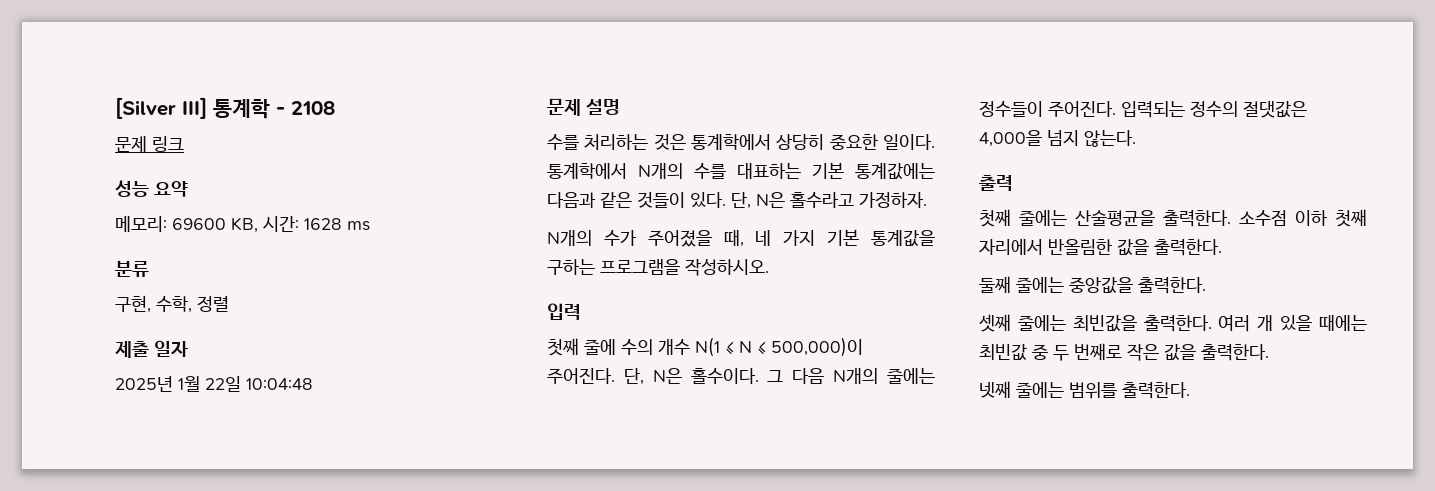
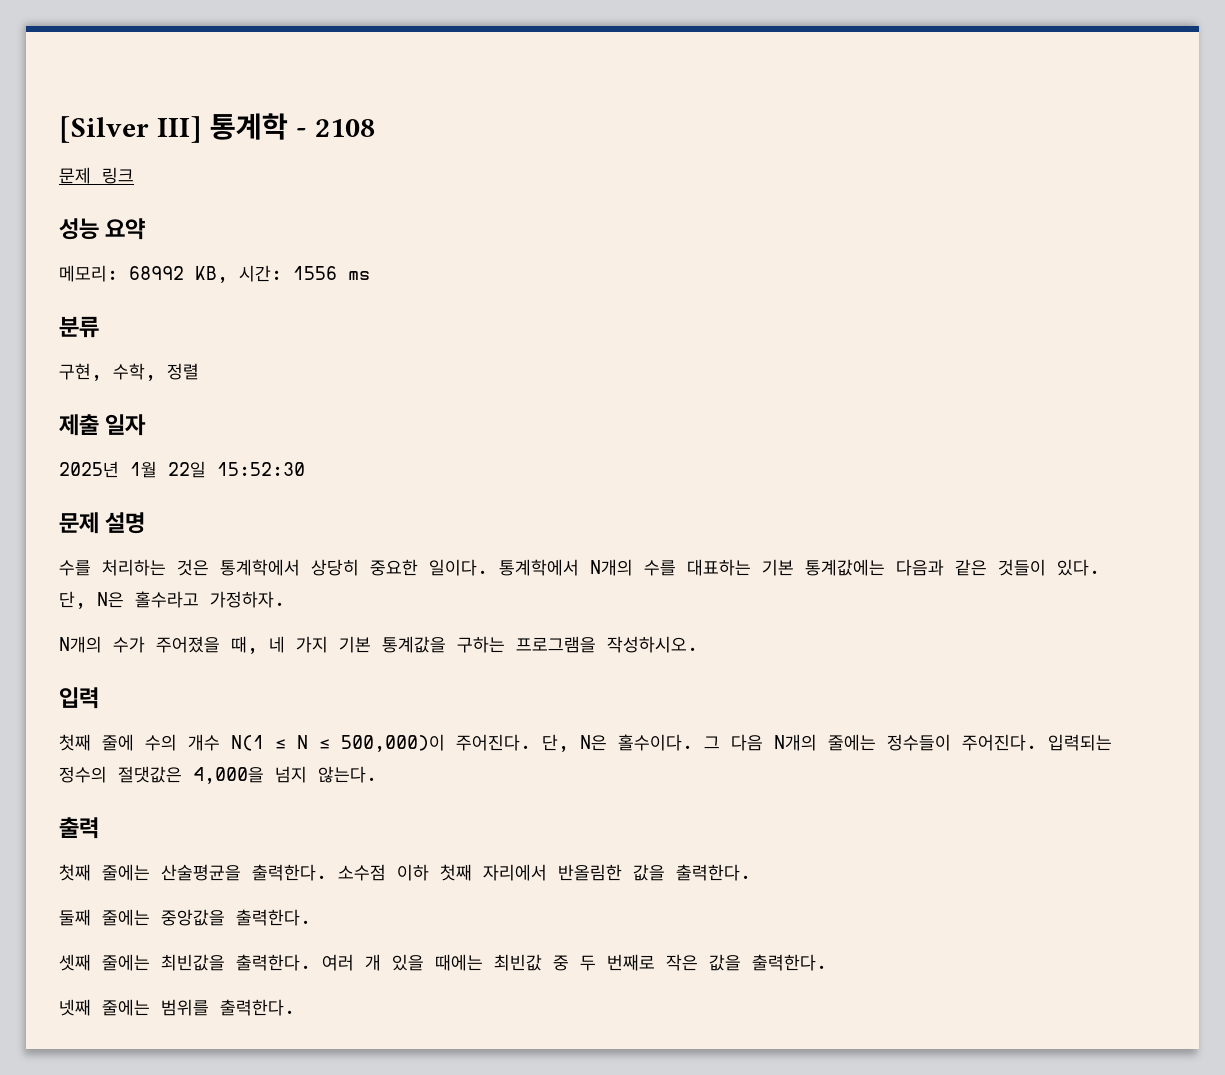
- 메모리: 69600 KB, 시간: 1628 ms
+ 메모리: 68992 KB, 시간: 1556 ms
- 2025년 1월 22일 10:04:48
+ 2025년 1월 22일 15:52:30

